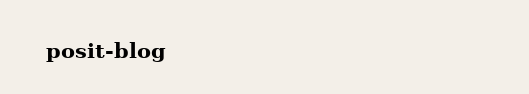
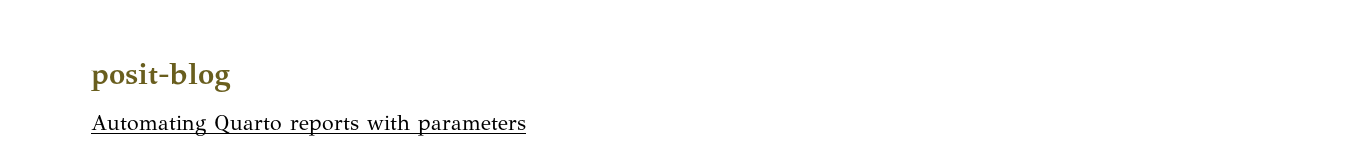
+ Automating Quarto reports with parameters

